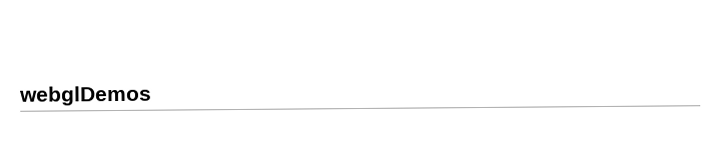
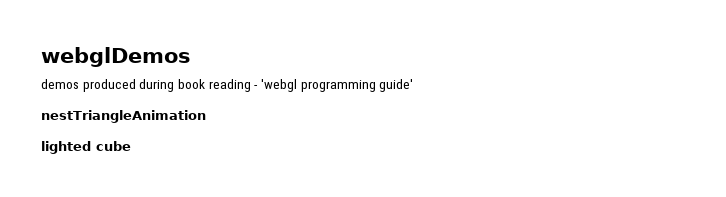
+ demos produced during book reading - 'webgl programming guide'
+ nestTriangleAnimation
+ lighted cube

